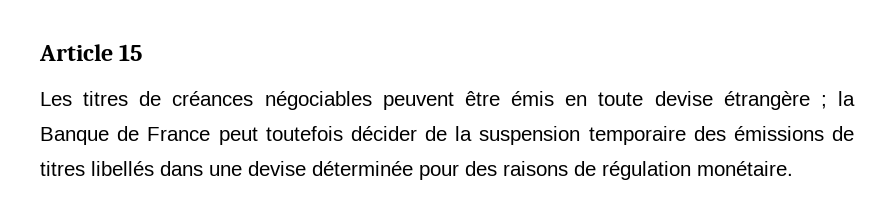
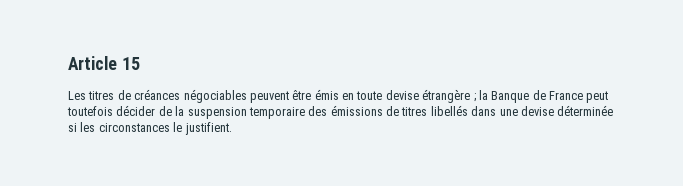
- Les titres de créances négociables peuvent être émis en toute devise étrangère ; la Banque de France peut toutefois décider de la suspension temporaire des émissions de titres libellés dans une devise déterminée pour des raisons de régulation monétaire.
+ Les titres de créances négociables peuvent être émis en toute devise étrangère ; la Banque de France peut toutefois décider de la suspension temporaire des émissions de titres libellés dans une devise déterminée si les circonstances le justifient.

